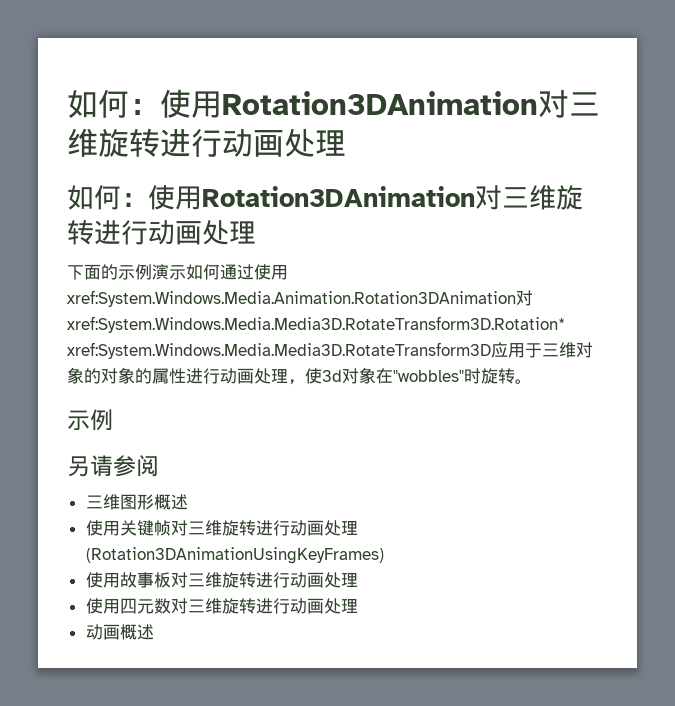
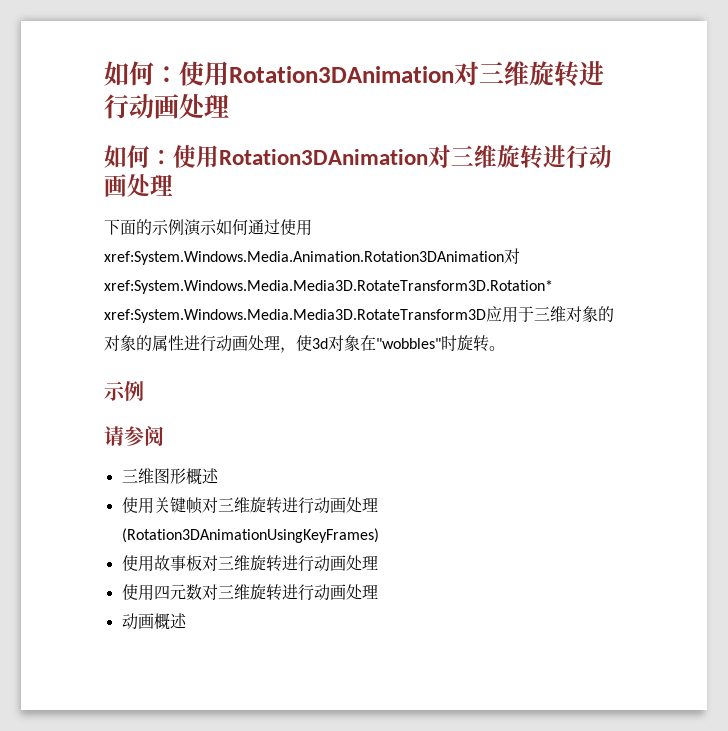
- 另请参阅
+ 请参阅

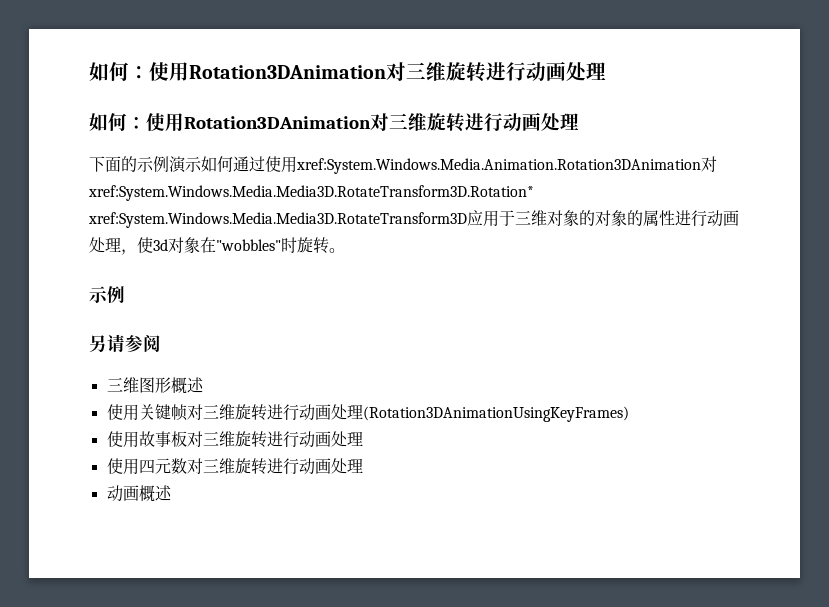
- 请参阅
+ 另请参阅

